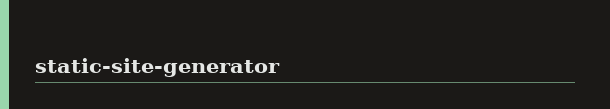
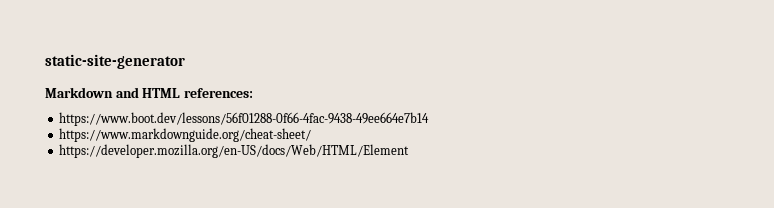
+ Markdown and HTML references:
+ https://www.boot.dev/lessons/56f01288-0f66-4fac-9438-49ee664e7b14
+ https://www.markdownguide.org/cheat-sheet/
+ https://developer.mozilla.org/en-US/docs/Web/HTML/Element

